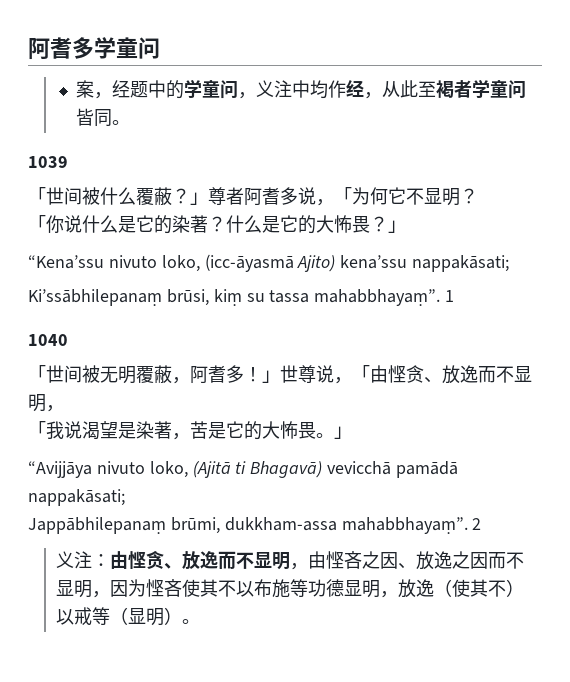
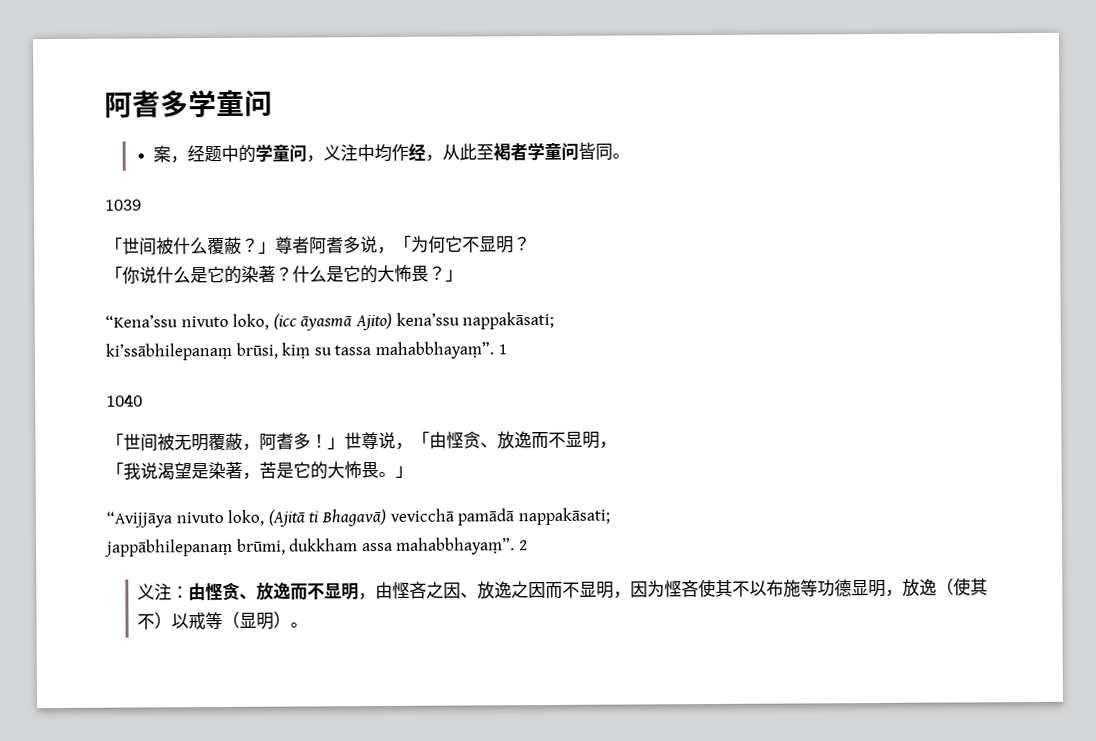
- “Kena’ssu nivuto loko, (icc-āyasmā Ajito) kena’ssu nappakāsati;
+ “Kena’ssu nivuto loko, (icc āyasmā Ajito) kena’ssu nappakāsati;
- Ki’ssābhilepanaṃ brūsi, kiṃ su tassa mahabbhayaṃ”.
+ ki’ssābhilepanaṃ brūsi, kiṃ su tassa mahabbhayaṃ”.
- Jappābhilepanaṃ brūmi, dukkham-assa mahabbhayaṃ”.
+ jappābhilepanaṃ brūmi, dukkham assa mahabbhayaṃ”.

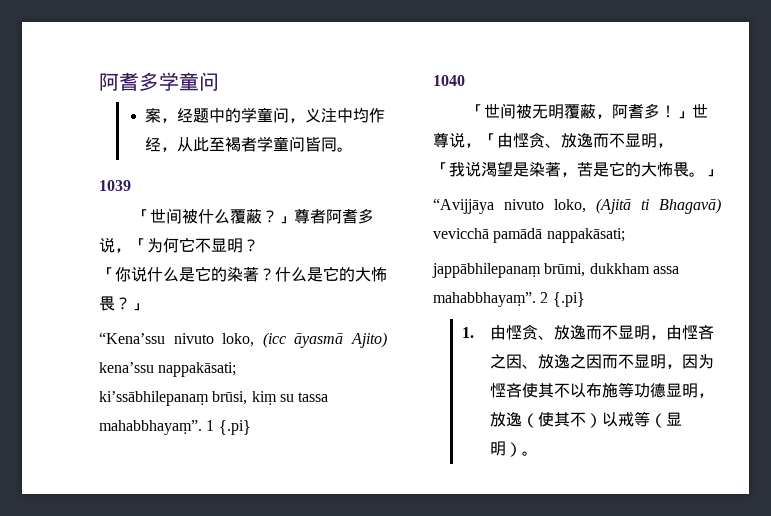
- 1
+ 1 {.pi}
- 2
- 义注：由悭贪、放逸而不显明，由悭吝之因、放逸之因而不显明，因为悭吝使其不以布施等功德显明，放逸（使其不）以戒等（显明）。
+ 2 {.pi}
+ 1.由悭贪、放逸而不显明，由悭吝之因、放逸之因而不显明，因为悭吝使其不以布施等功德显明，放逸（使其不）以戒等（显明）。

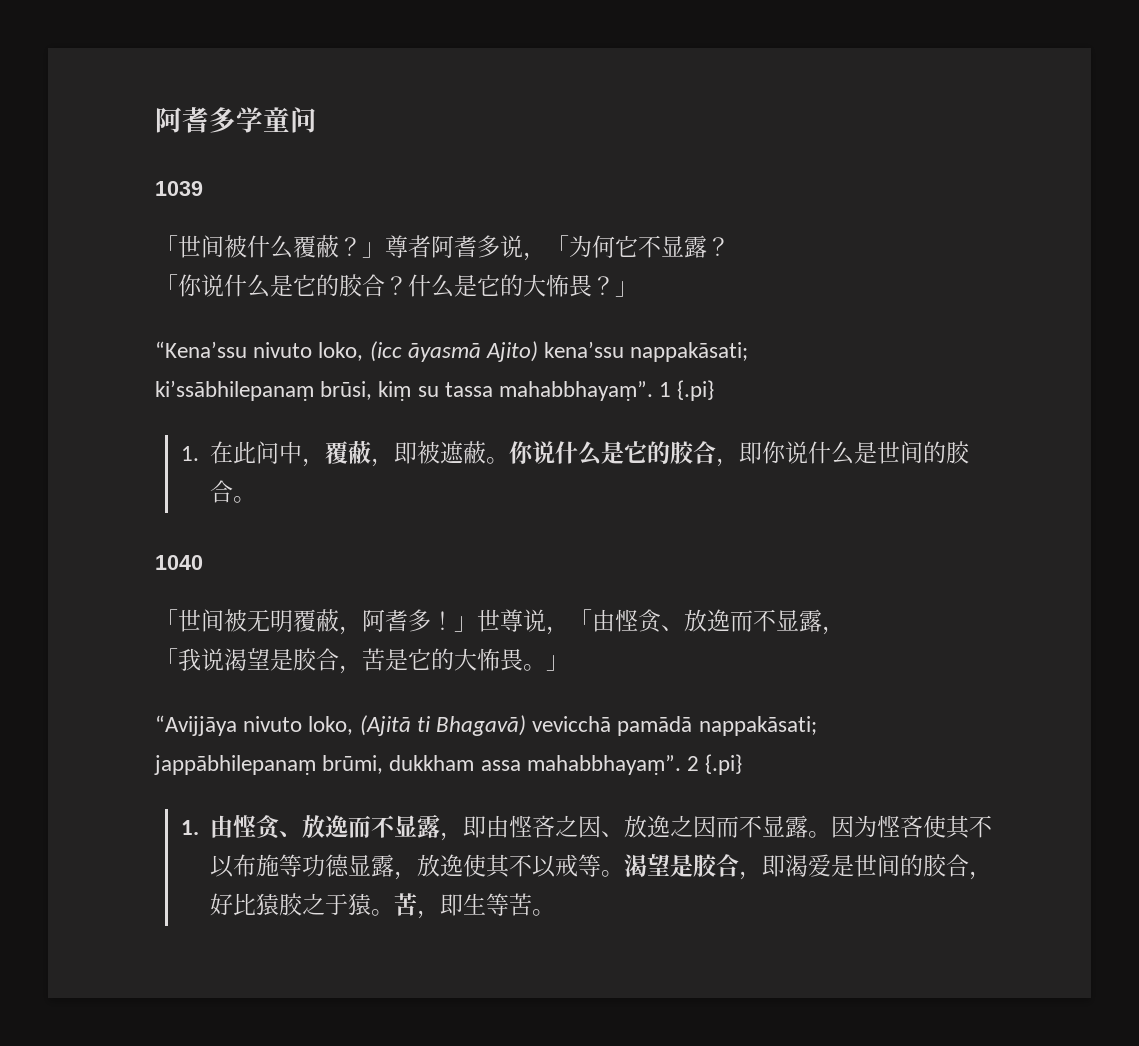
- 案，经题中的学童问，义注中均作经，从此至褐者学童问皆同。
- 「世间被什么覆蔽？」尊者阿耆多说，「为何它不显明？
+ 「世间被什么覆蔽？」尊者阿耆多说，「为何它不显露？
- 「你说什么是它的染著？
+ 「你说什么是它的胶合？
+ 1.在此问中，覆蔽，即被遮蔽。你说什么是它的胶合，即你说什么是世间的胶合。
- 「世间被无明覆蔽，阿耆多！」世尊说，「由悭贪、放逸而不显明，
+ 「世间被无明覆蔽，阿耆多！」世尊说，「由悭贪、放逸而不显露，
- 「我说渴望是染著，苦是它的大怖畏。」
+ 「我说渴望是胶合，苦是它的大怖畏。」
- 1.由悭贪、放逸而不显明，由悭吝之因、放逸之因而不显明，因为悭吝使其不以布施等功德显明，放逸（使其不）以戒等（显明）。
+ 1.由悭贪、放逸而不显露，即由悭吝之因、放逸之因而不显露。因为悭吝使其不以布施等功德显露，放逸使其不以戒等。渴望是胶合，即渴爱是世间的胶合，好比猿胶之于猿。苦，即生等苦。

